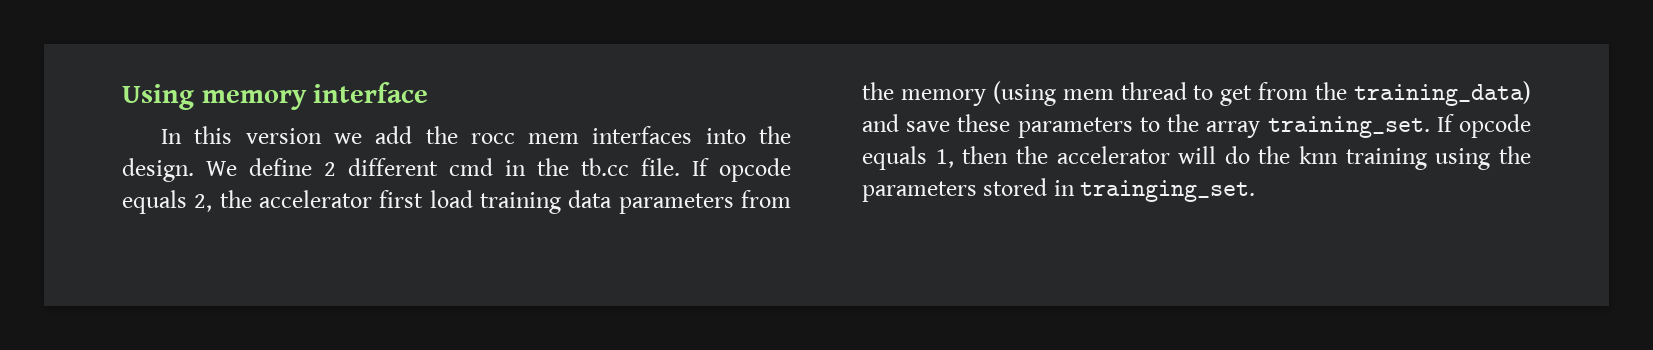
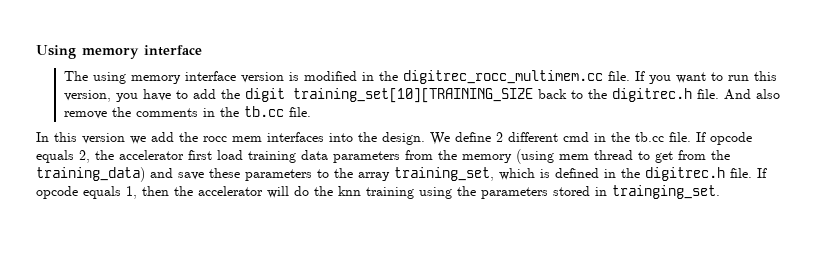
+ The using memory interface version is modified in the digitrec_rocc_multimem.cc file. If you want to run this version, you have to add the digit training_set[10][TRAINING_SIZE back to the digitrec.h file. And also remove the comments in the tb.cc file.
- If opcode equals 2, the accelerator first load training data parameters from the memory (using mem thread to get from the training_data) and save these parameters to the array training_set.
+ If opcode equals 2, the accelerator first load training data parameters from the memory (using mem thread to get from the training_data) and save these parameters to the array training_set, which is defined in the digitrec.h file.

